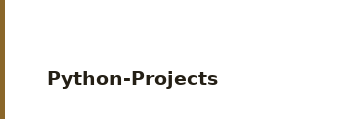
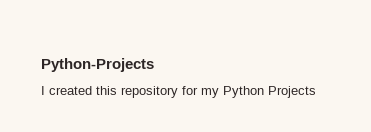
+ I created this repository for my Python Projects

